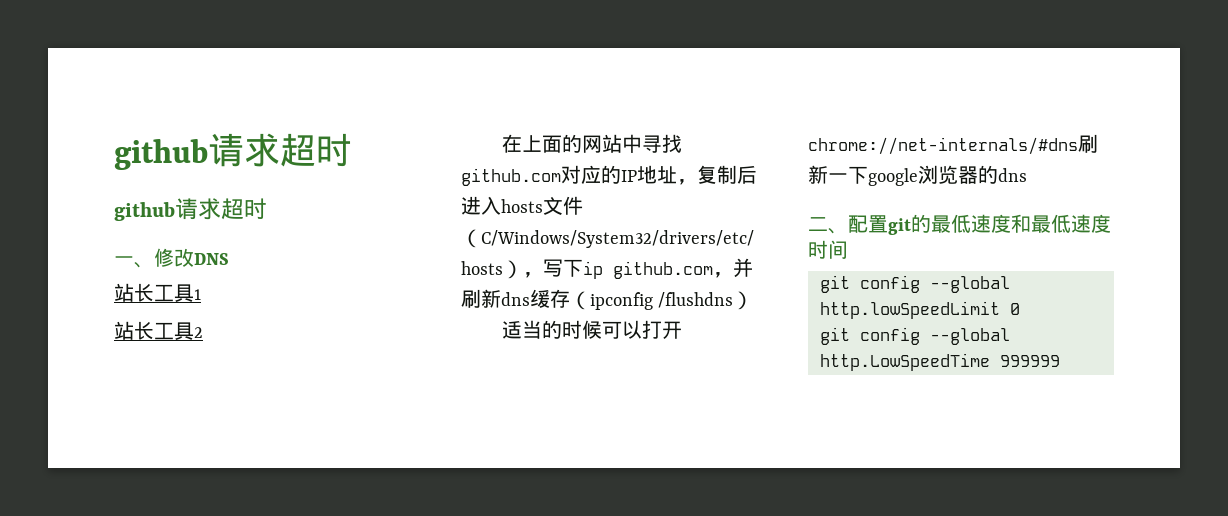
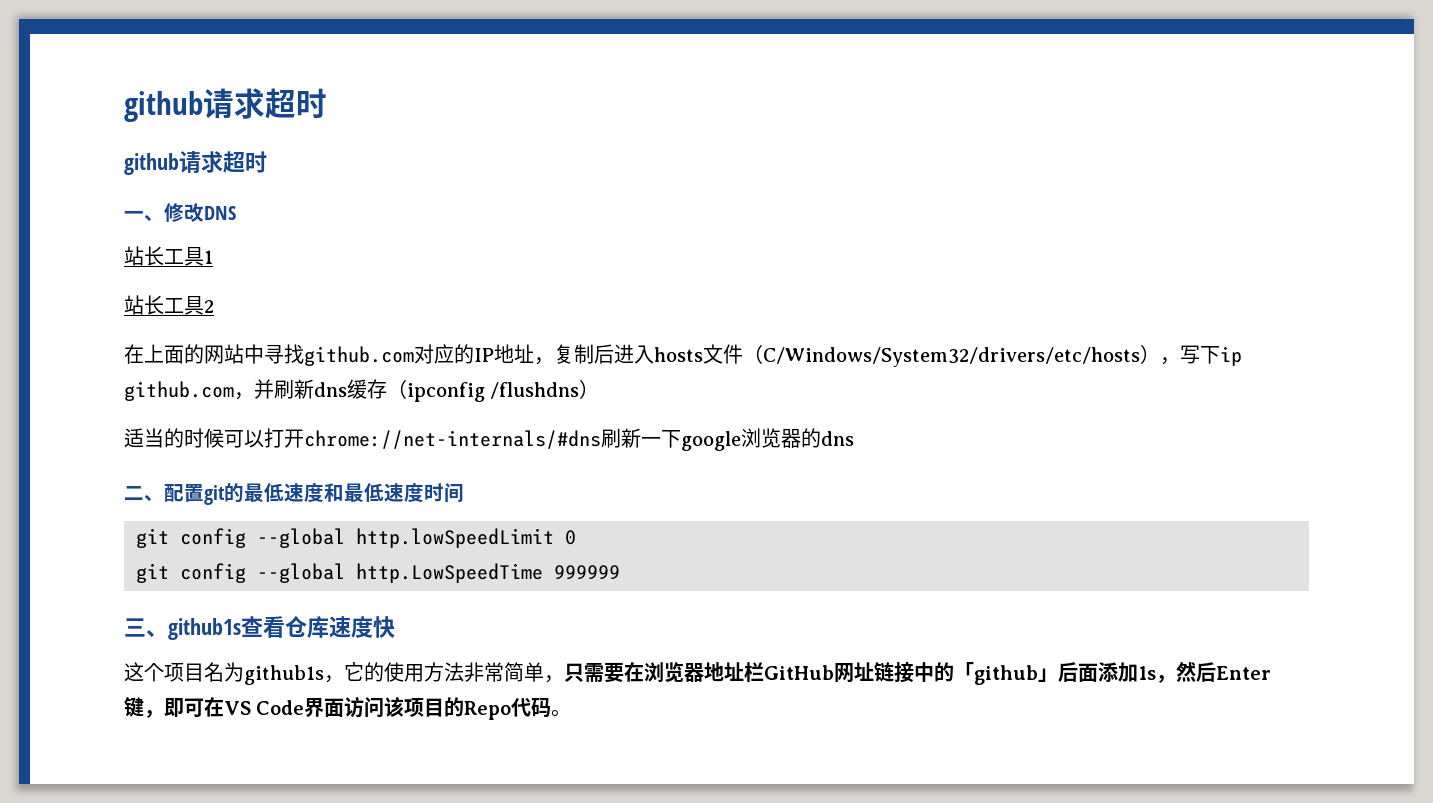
+ 三、github1s查看仓库速度快
+ 这个项目名为github1s，它的使用方法非常简单，只需要在浏览器地址栏GitHub网址链接中的「github」后面添加1s，然后Enter键，即可在VS Code界面访问该项目的Repo代码。

